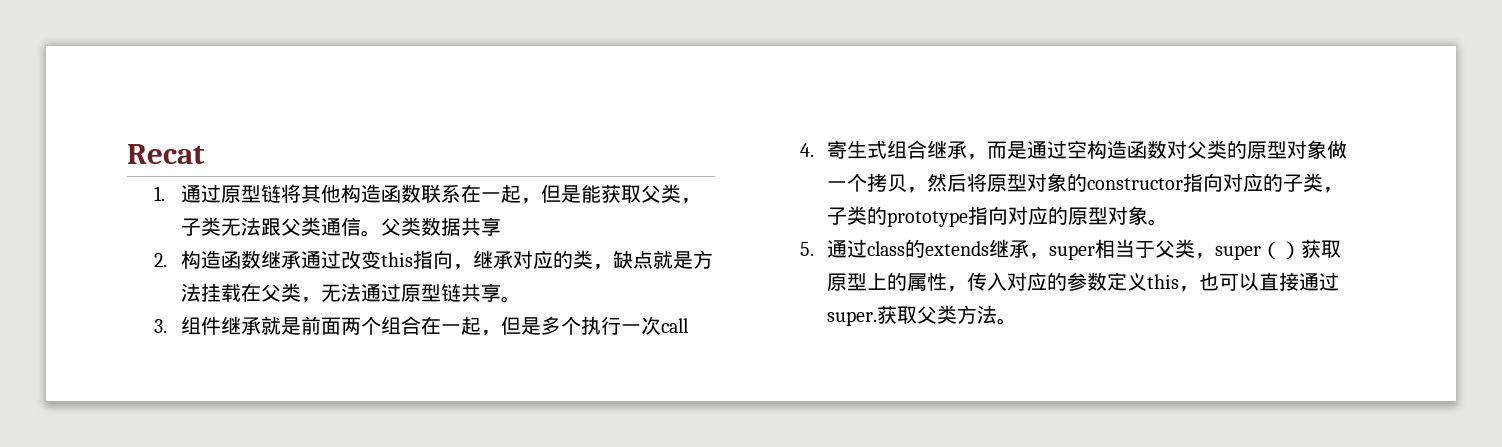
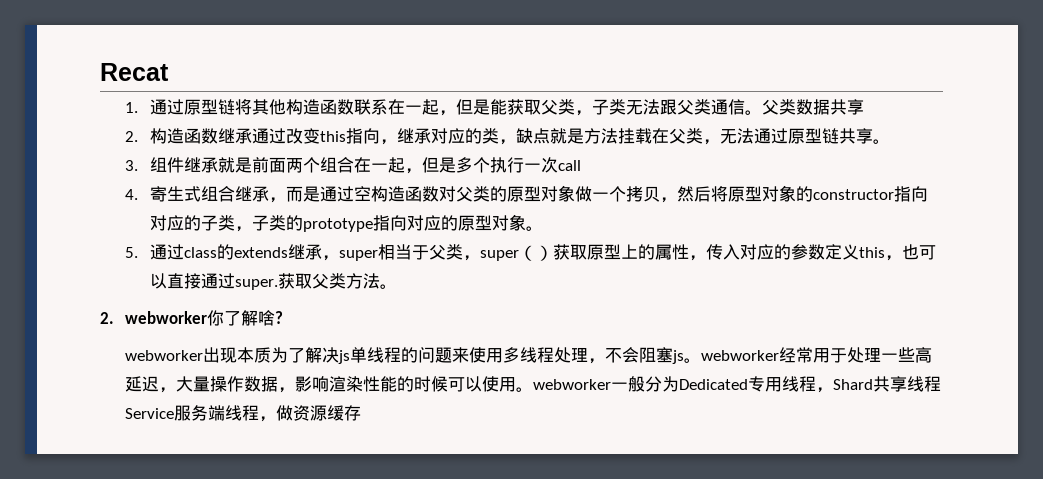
+ 2. webworker你了解啥?
+ webworker出现本质为了解决js单线程的问题来使用多线程处理，不会阻塞js。webworker经常用于处理一些高延迟，大量操作数据，影响渲染性能的时候可以使用。webworker一般分为Dedicated专用线程，Shard共享线程Service服务端线程，做资源缓存

